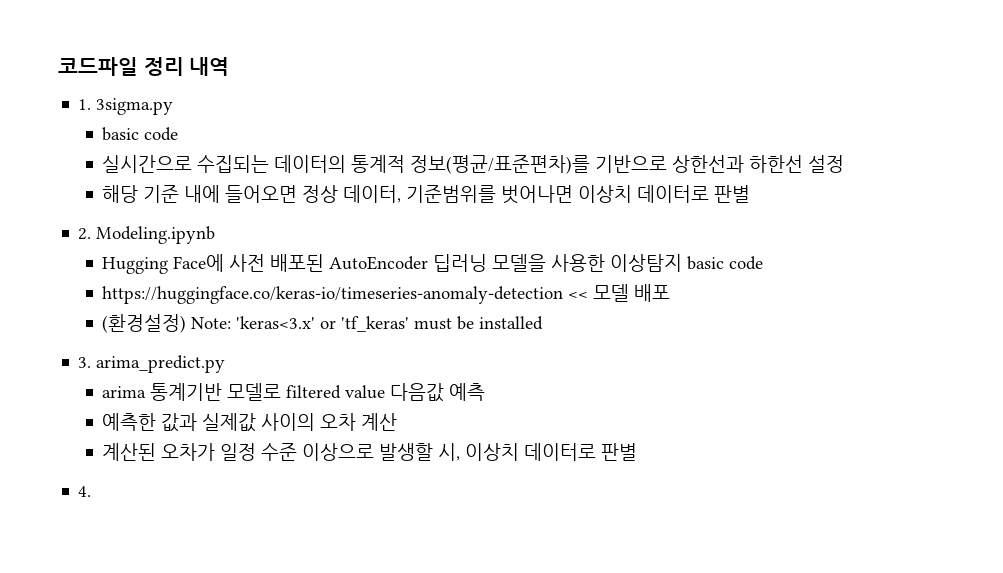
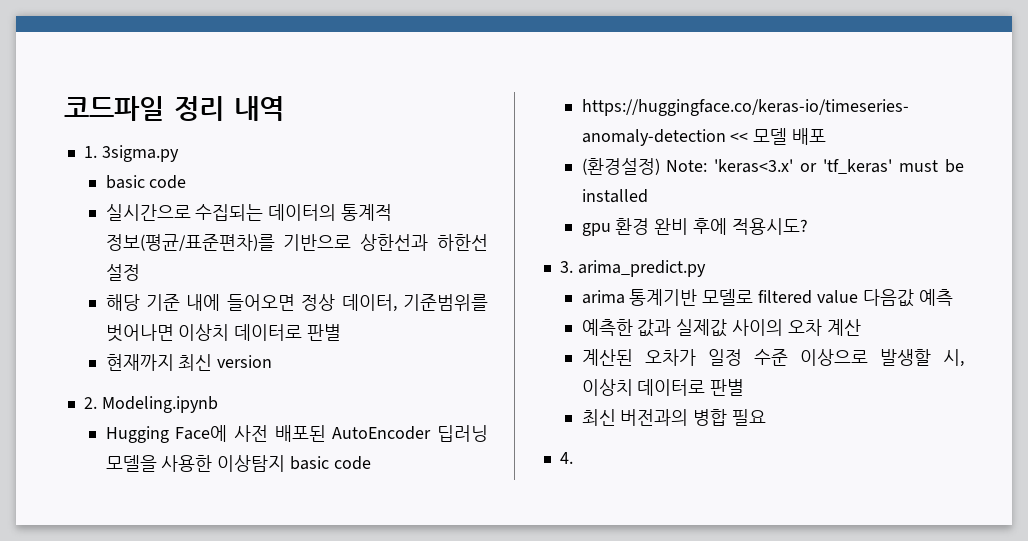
+ 현재까지 최신 version
+ gpu 환경 완비 후에 적용시도?
+ 최신 버전과의 병합 필요

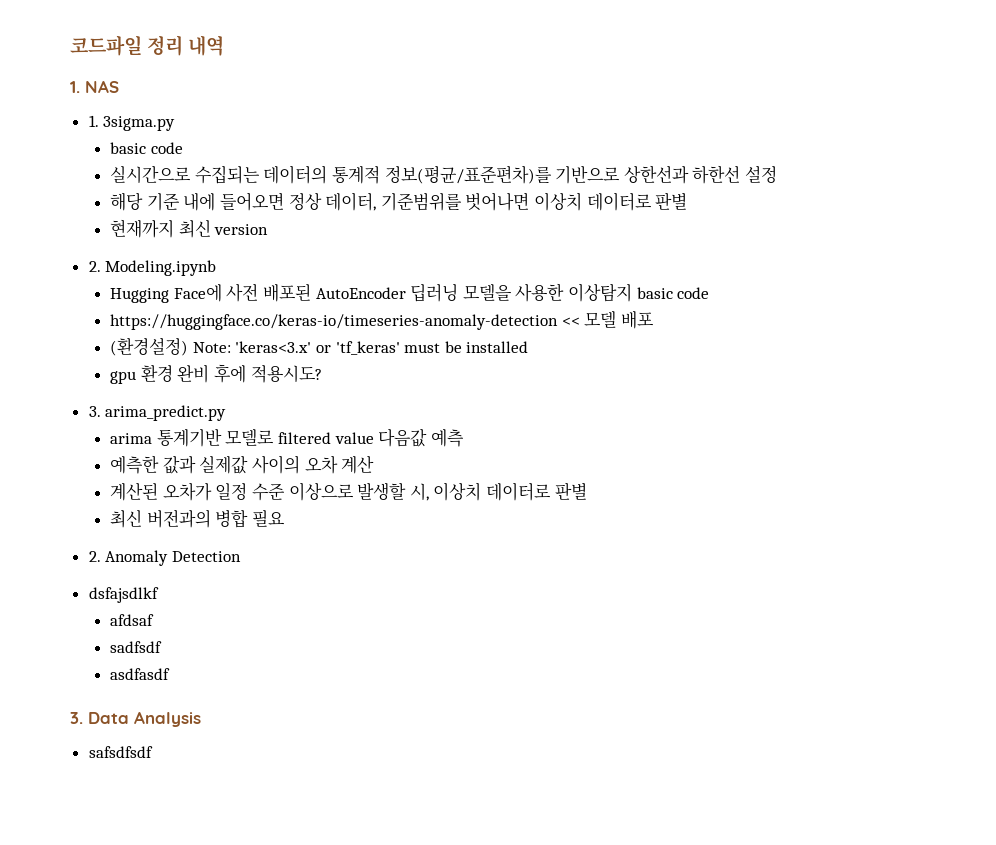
+ 1. NAS
- 4.
+ 2. Anomaly Detection
+ dsfajsdlkf
+ afdsaf
+ sadfsdf
+ asdfasdf
+ 3. Data Analysis
+ safsdfsdf

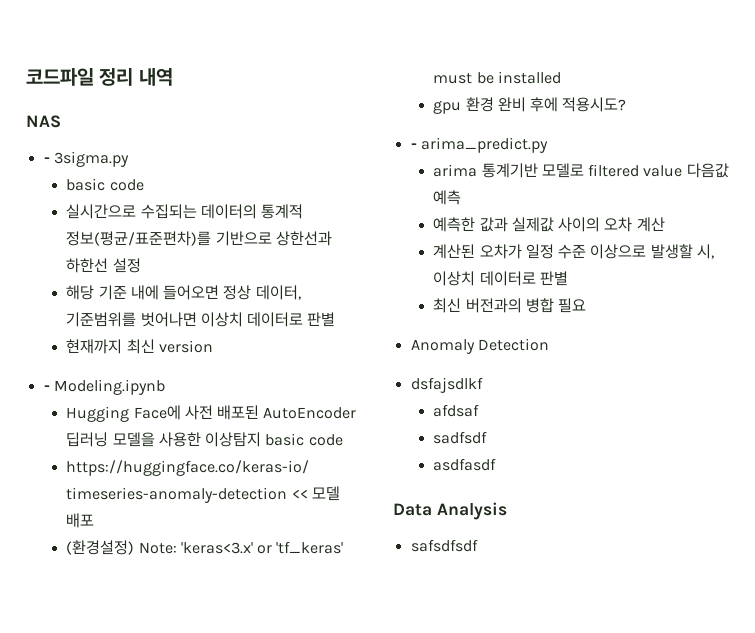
- 1. NAS
+ NAS
- 1. 3sigma.py
+ - 3sigma.py
- 2. Modeling.ipynb
+ - Modeling.ipynb
- 3. arima_predict.py
+ - arima_predict.py
- 2. Anomaly Detection
+ Anomaly Detection
- 3. Data Analysis
+ Data Analysis

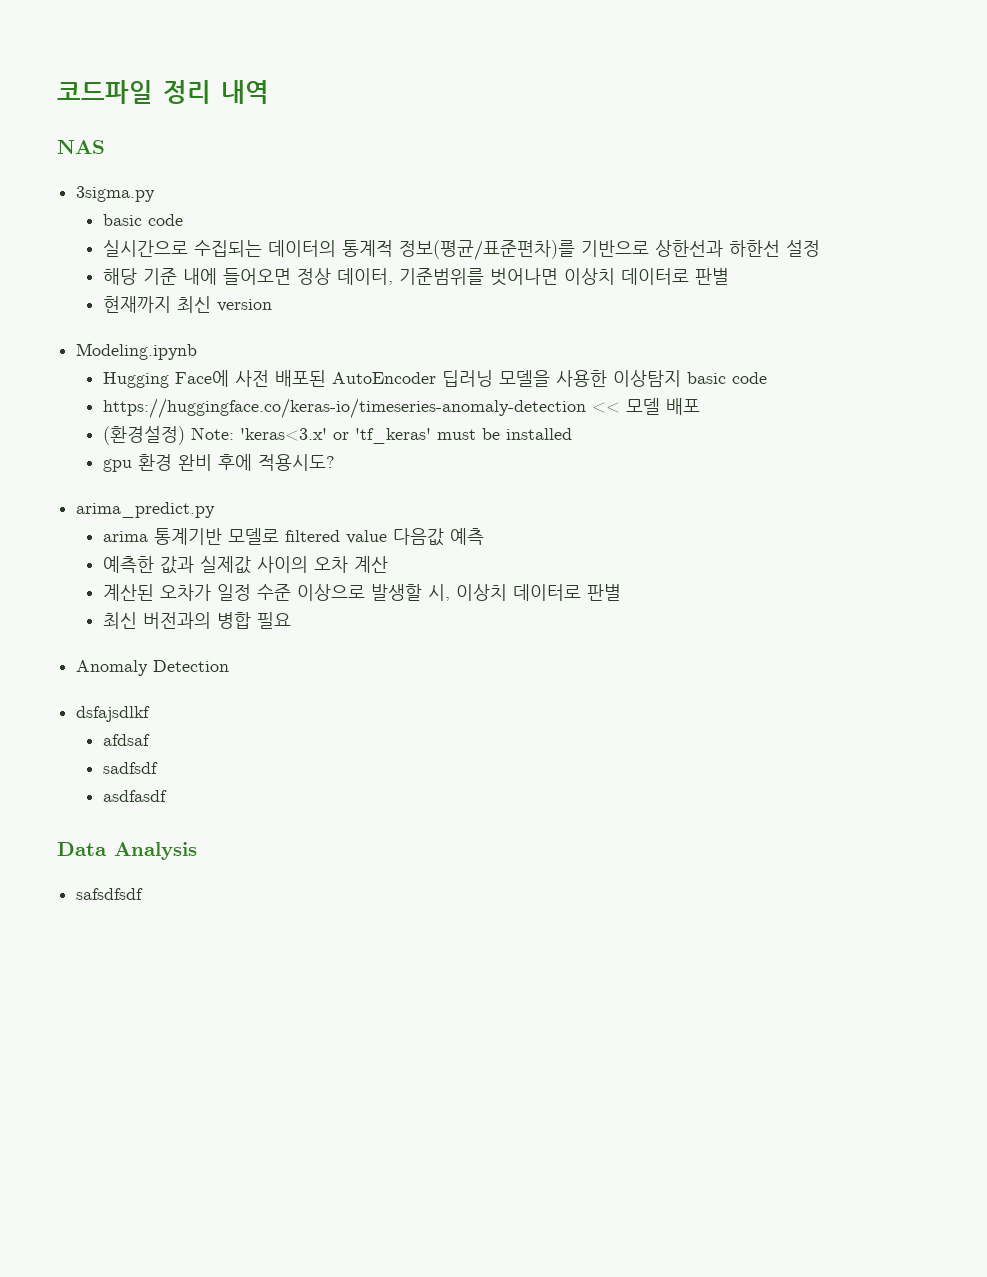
- - 3sigma.py
+ 3sigma.py
- - Modeling.ipynb
+ Modeling.ipynb
- - arima_predict.py
+ arima_predict.py

